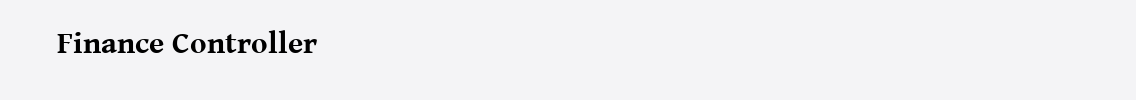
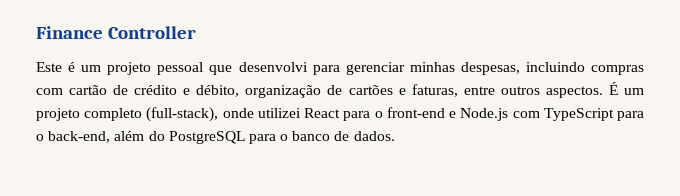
+ Este é um projeto pessoal que desenvolvi para gerenciar minhas despesas, incluindo compras com cartão de crédito e débito, organização de cartões e faturas, entre outros aspectos. É um projeto completo (full-stack), onde utilizei React para o front-end e Node.js com TypeScript para o back-end, além do PostgreSQL para o banco de dados.

